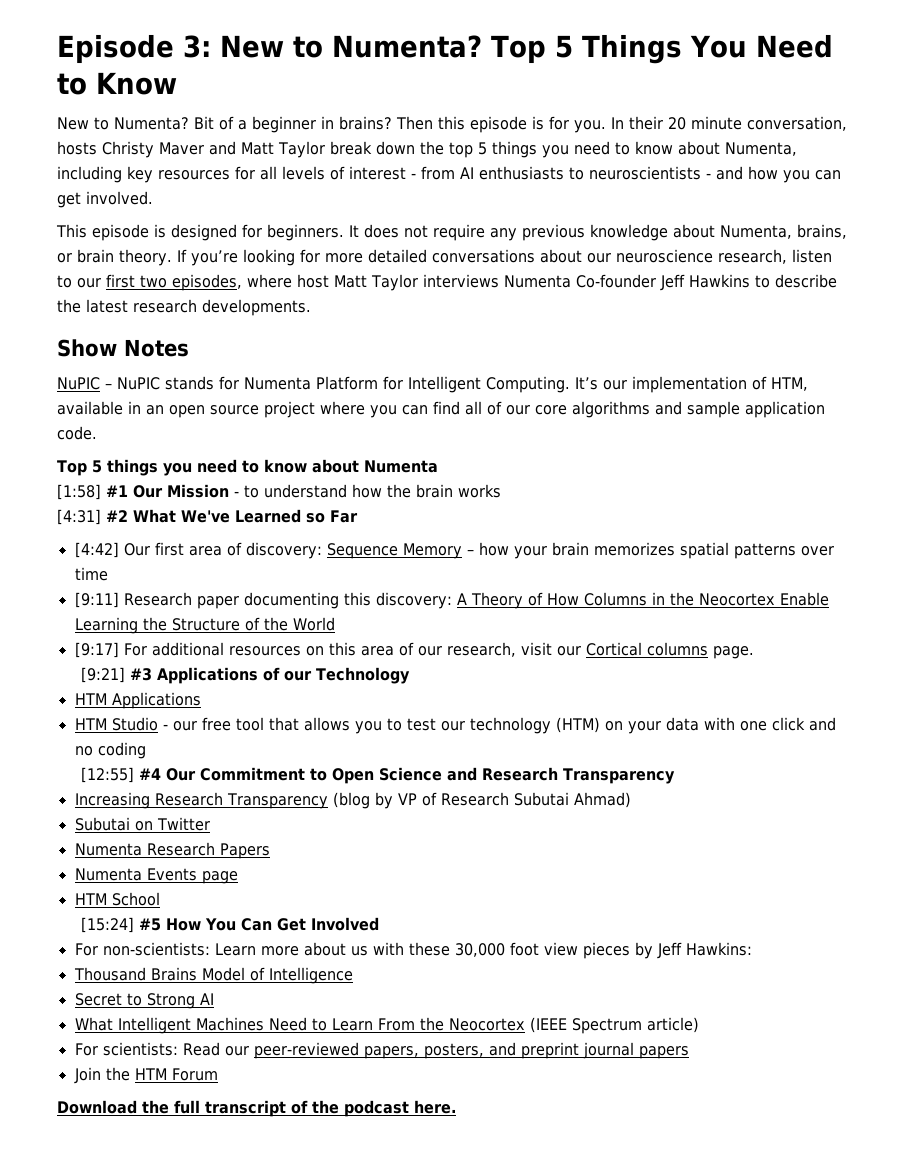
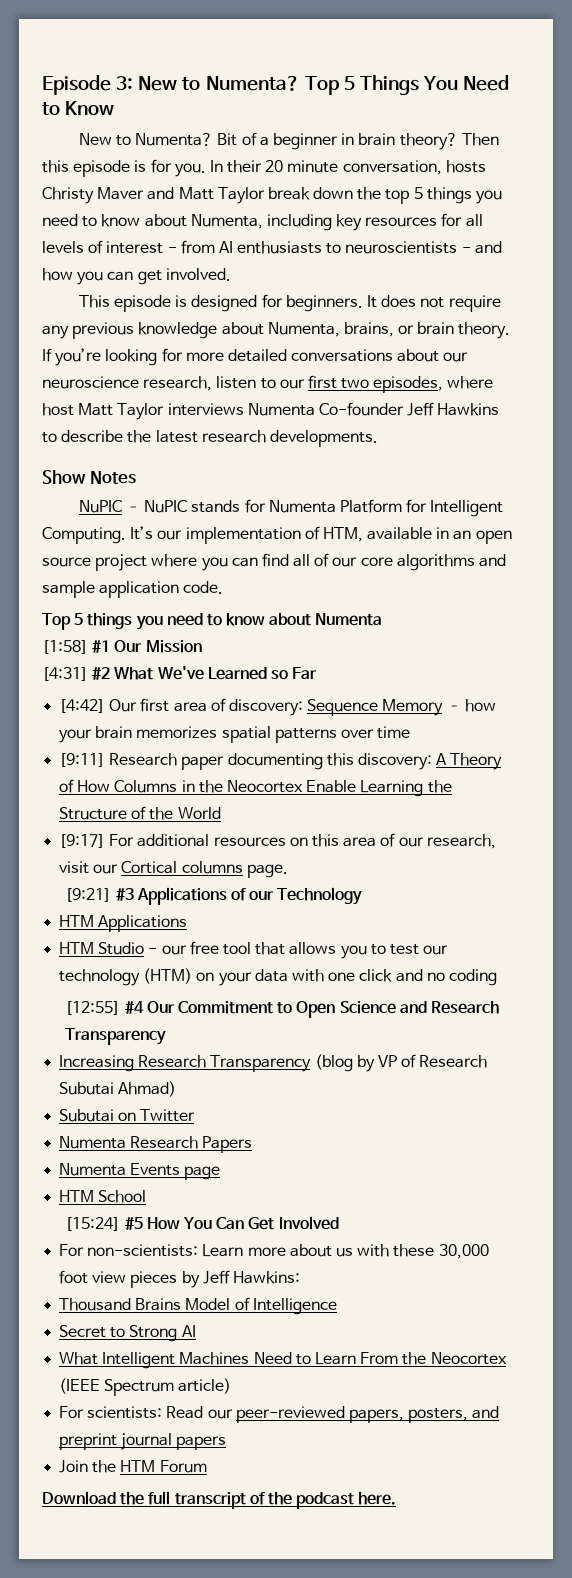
- Bit of a beginner in brains?
+ Bit of a beginner in brain theory?
- [1:58] #1 Our Mission - to understand how the brain works
+ [1:58] #1 Our Mission

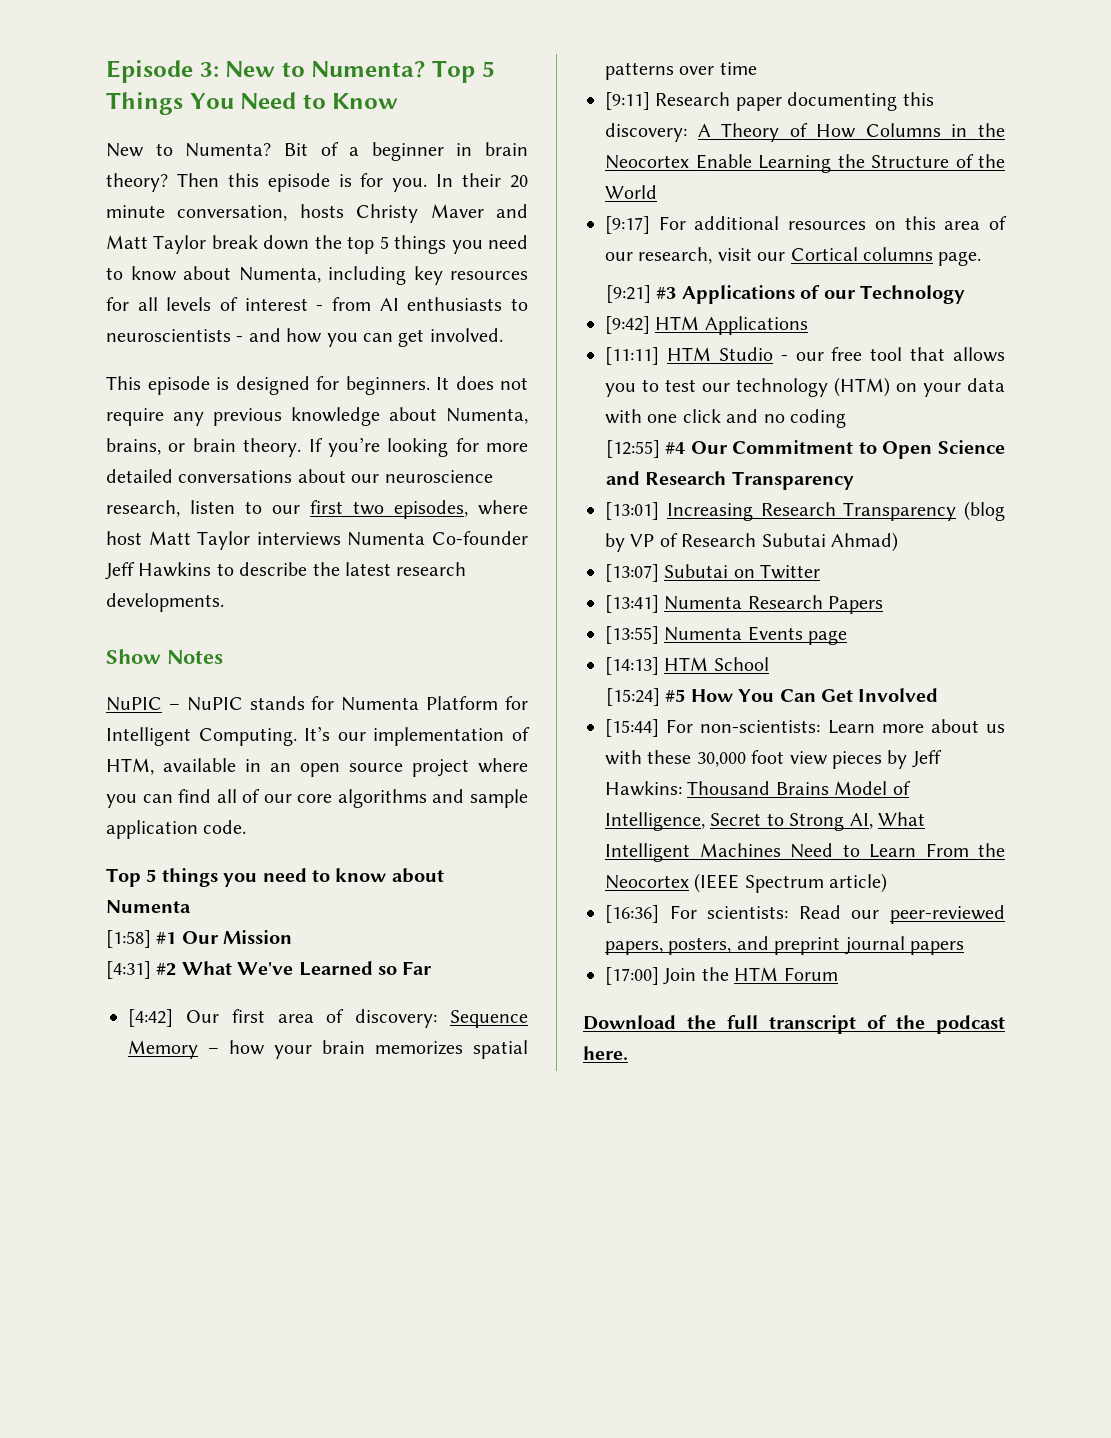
- HTM Applications
+ [9:42] HTM Applications
- HTM Studio - our free tool that allows you to test our technology (HTM) on your data with one click and no coding
+ [11:11] HTM Studio - our free tool that allows you to test our technology (HTM) on your data with one click and no coding
- Increasing Research Transparency (blog by VP of Research Subutai Ahmad)
+ [13:01] Increasing Research Transparency (blog by VP of Research Subutai Ahmad)
- Subutai on Twitter
+ [13:07] Subutai on Twitter
- Numenta Research Papers
+ [13:41] Numenta Research Papers
- Numenta Events page
+ [13:55] Numenta Events page
- HTM School
+ [14:13] HTM School
- For non-scientists: Learn more about us with these 30,000 foot view pieces by Jeff Hawkins:
- Thousand Brains Model of Intelligence
- Secret to Strong AI
- What Intelligent Machines Need to Learn From the Neocortex (IEEE Spectrum article)
+ [15:44] For non-scientists: Learn more about us with these 30,000 foot view pieces by Jeff Hawkins: Thousand Brains Model of Intelligence, Secret to Strong AI, What Intelligent Machines Need to Learn From the Neocortex (IEEE Spectrum article)
- For scientists: Read our peer-reviewed papers, posters, and preprint journal papers
+ [16:36] For scientists: Read our peer-reviewed papers, posters, and preprint journal papers
- Join the HTM Forum
+ [17:00] Join the HTM Forum

